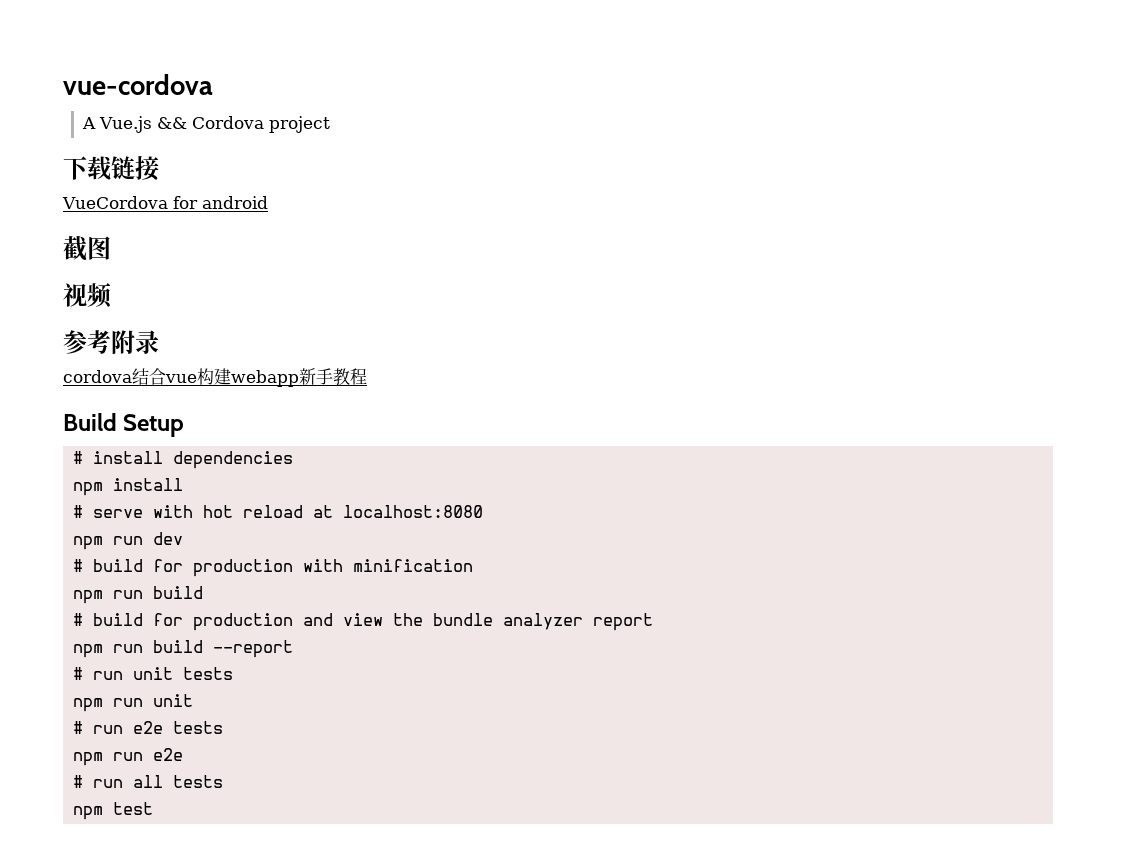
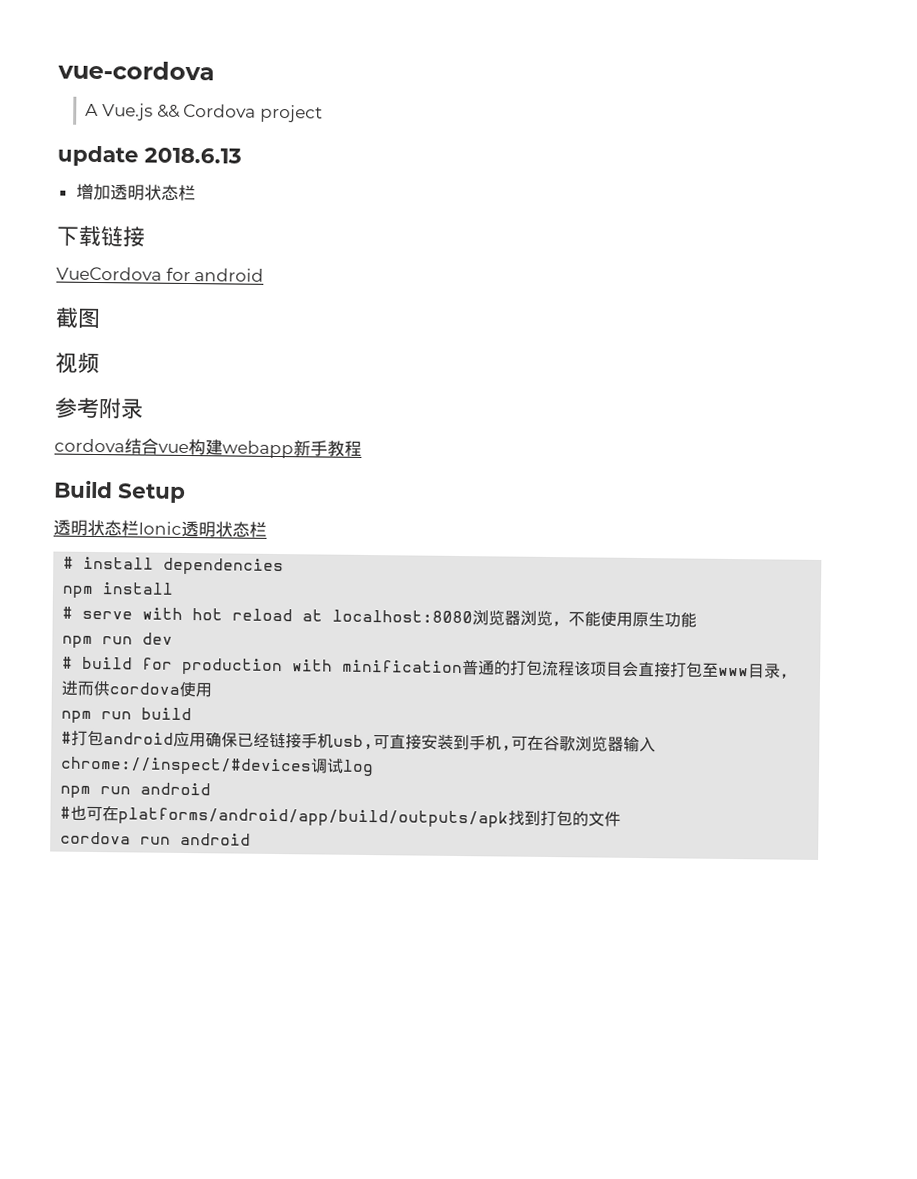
+ update 2018.6.13
+ 增加透明状态栏
+ 透明状态栏Ionic透明状态栏
- # serve with hot reload at localhost:8080
+ # serve with hot reload at localhost:8080浏览器浏览，不能使用原生功能
- # build for production with minification
+ # build for production with minification普通的打包流程该项目会直接打包至www目录，进而供cordova使用
  npm run build
- # build for production and view the bundle analyzer report
- npm run build --report
- # run unit tests
- npm run unit
- # run e2e tests
- npm run e2e
- # run all tests
- npm test
+ #打包android应用确保已经链接手机usb,可直接安装到手机,可在谷歌浏览器输入chrome://inspect/#devices调试log
+ npm run android
+ #也可在platforms/android/app/build/outputs/apk找到打包的文件
+ cordova run android

